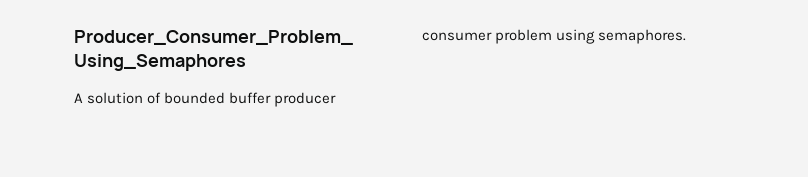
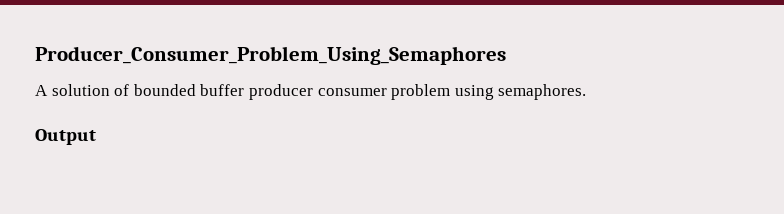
+ Output

